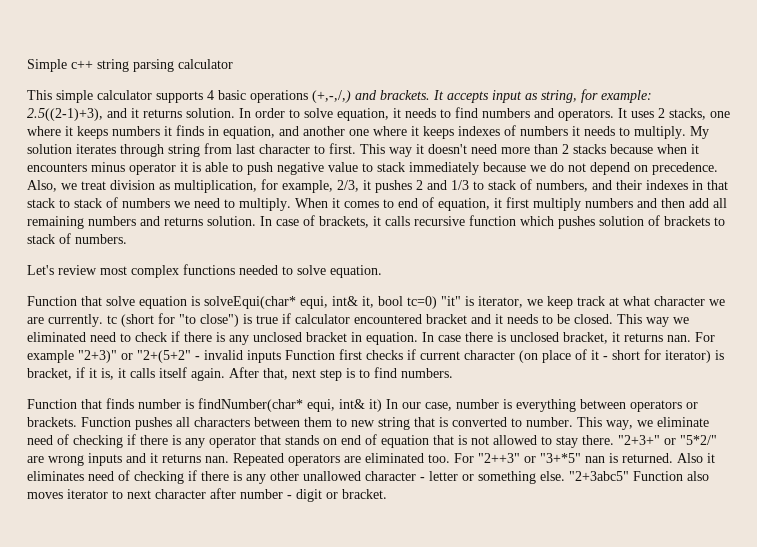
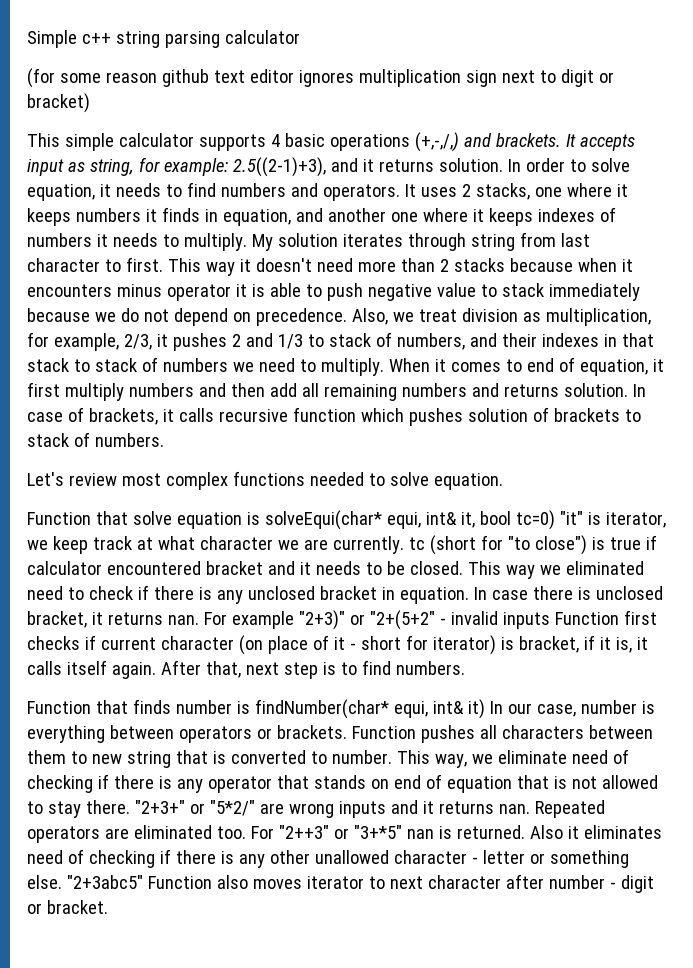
+ (for some reason github text editor ignores multiplication sign next to digit or bracket)

